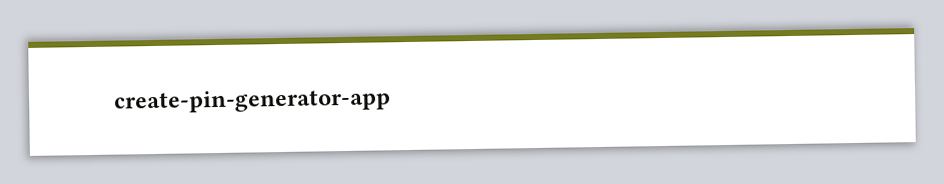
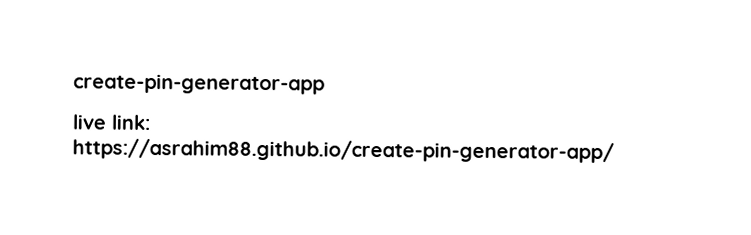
+ live link: https://asrahim88.github.io/create-pin-generator-app/

